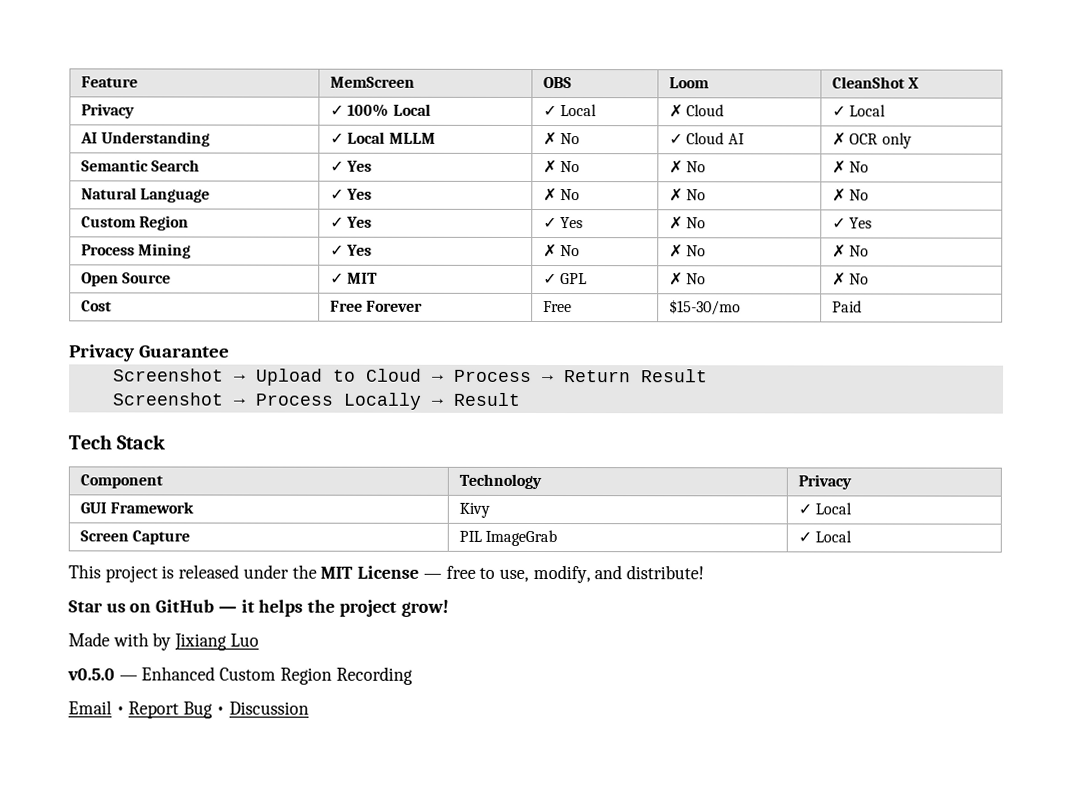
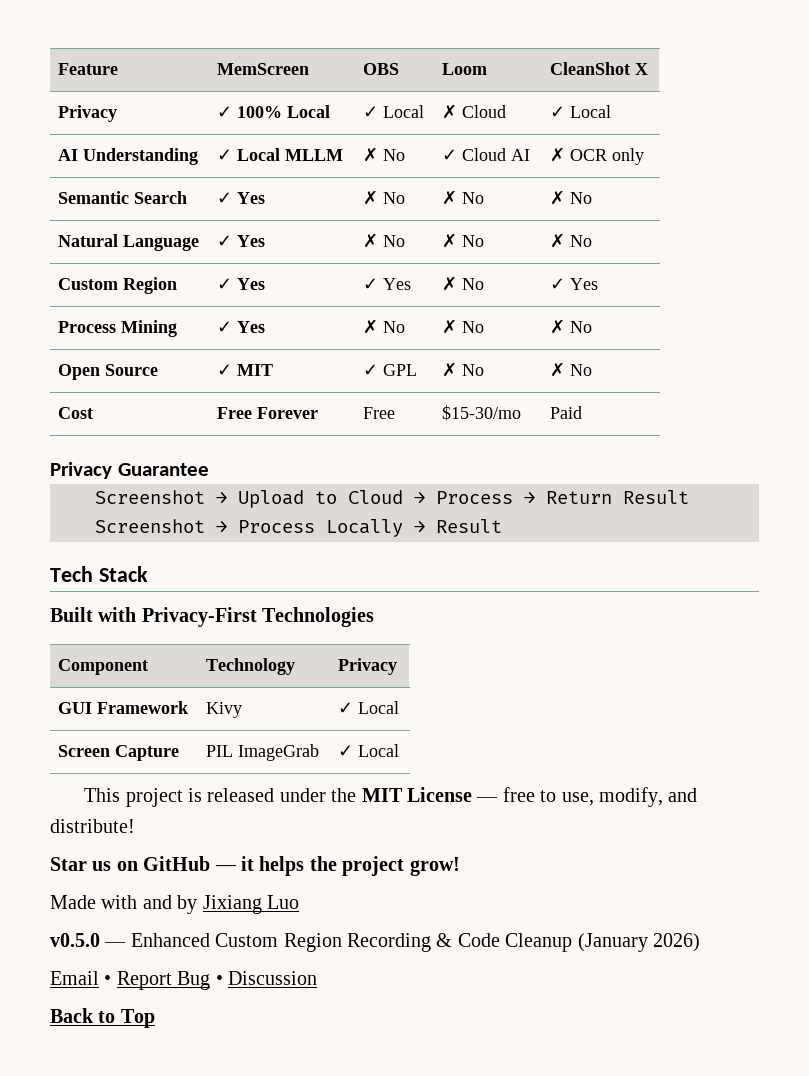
+ Built with Privacy-First Technologies
- Made with by Jixiang Luo
+ Made with and by Jixiang Luo
- v0.5.0 — Enhanced Custom Region Recording
+ v0.5.0 — Enhanced Custom Region Recording & Code Cleanup (January 2026)
+ Back to Top

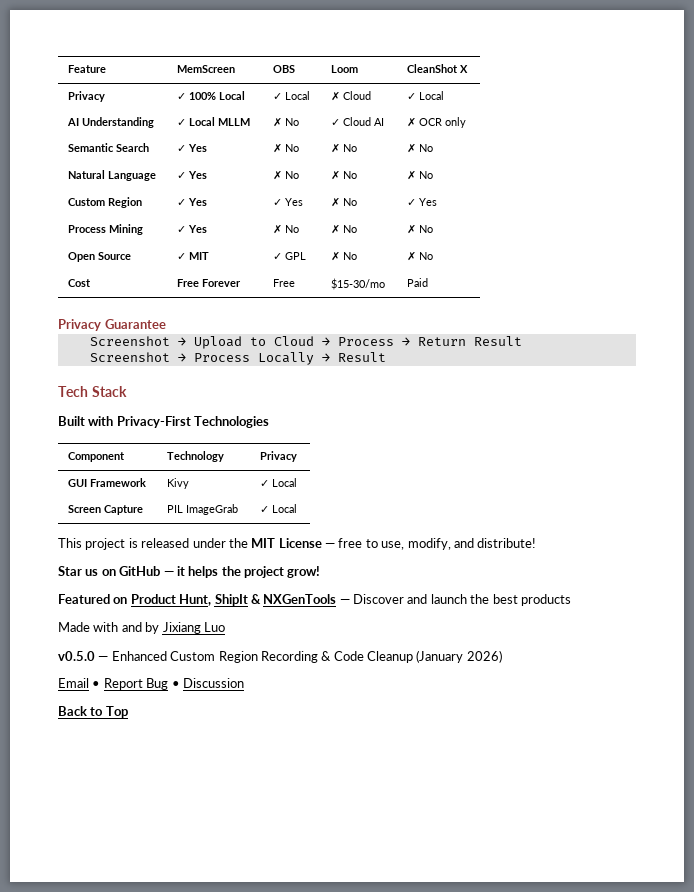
+ Featured on Product Hunt, ShipIt & NXGenTools — Discover and launch the best products

